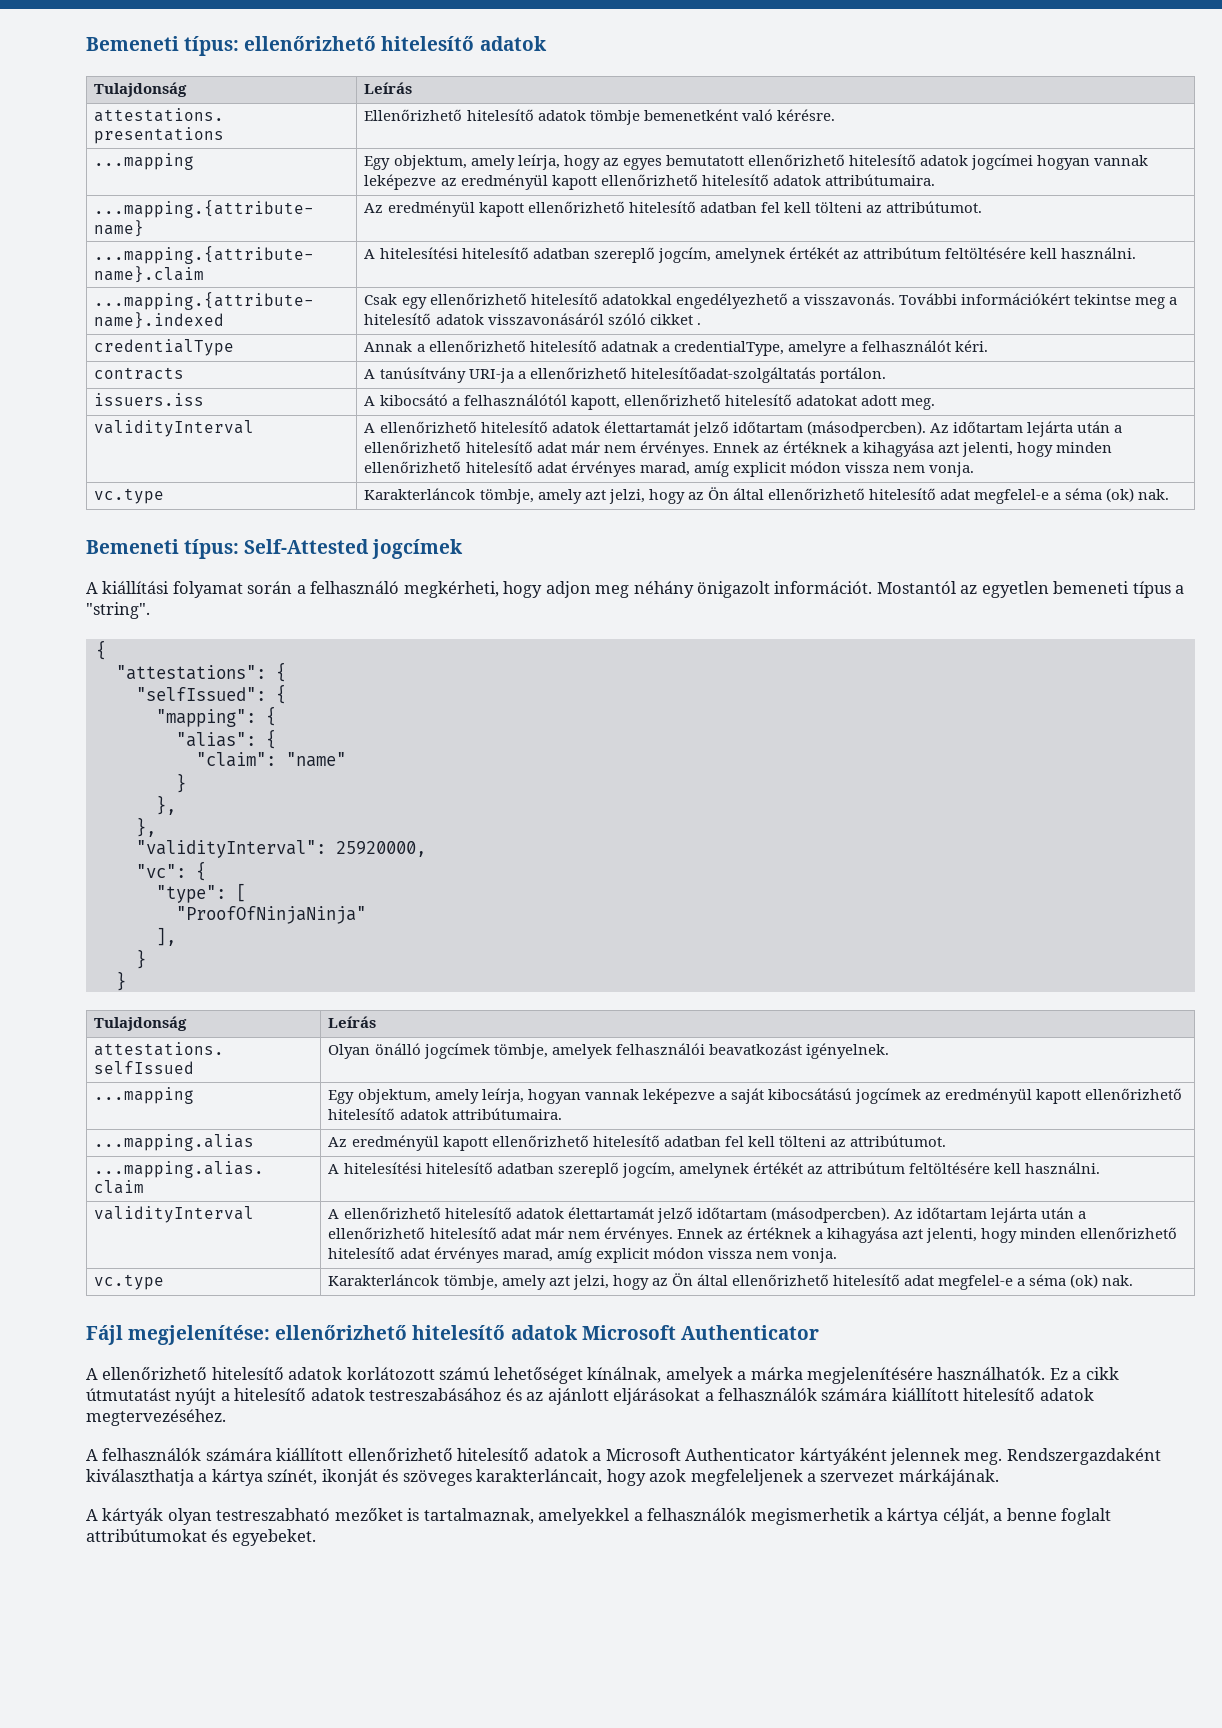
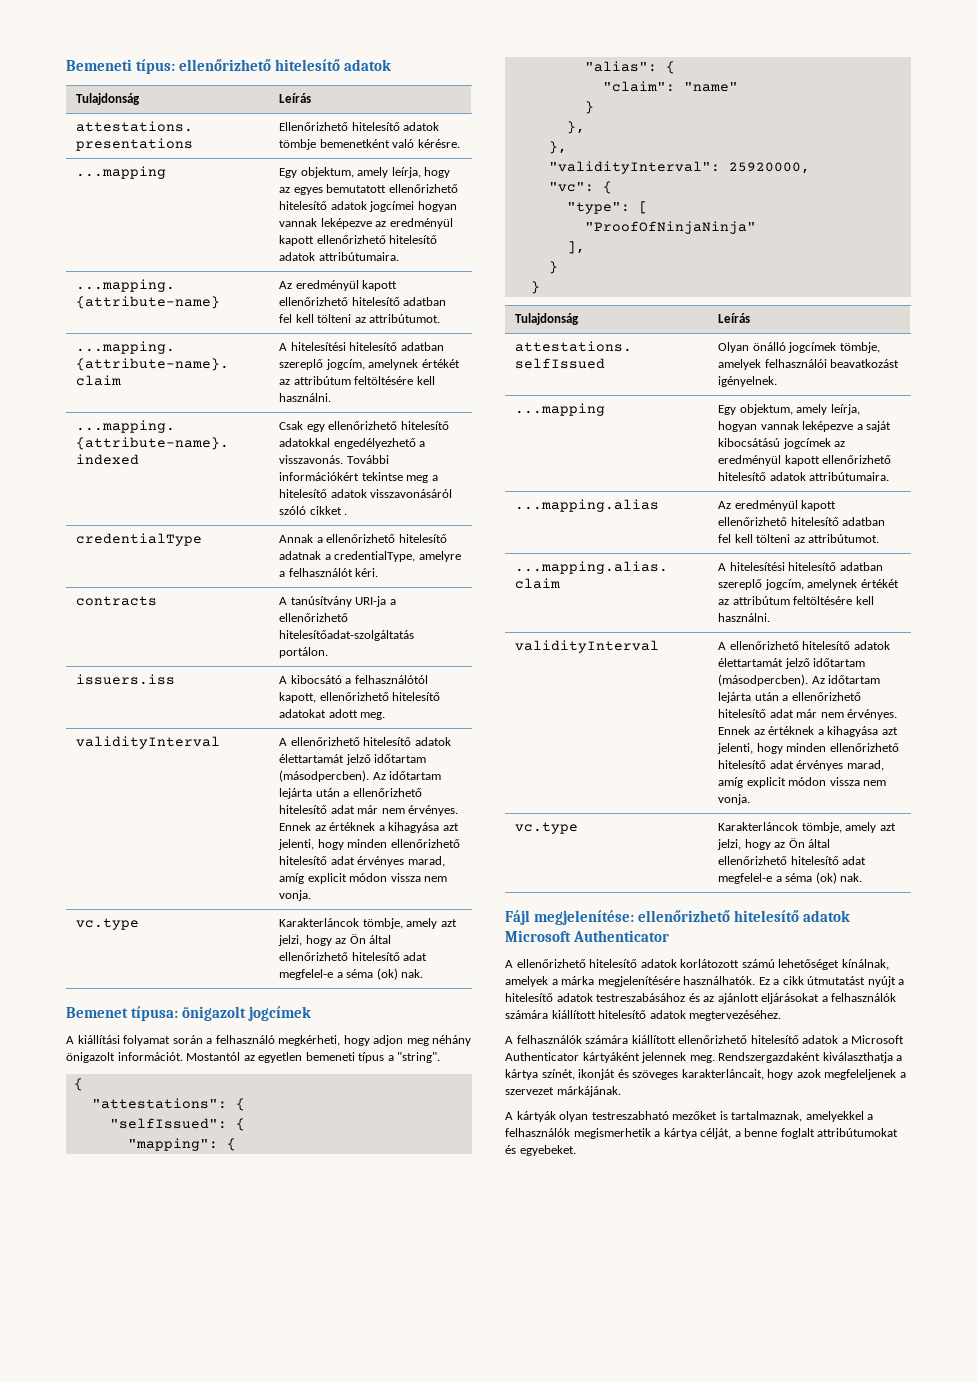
- Bemeneti típus: Self-Attested jogcímek
+ Bemenet típusa: önigazolt jogcímek

